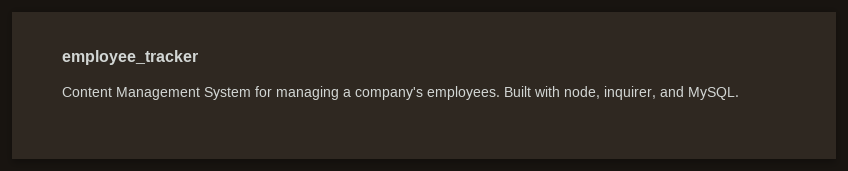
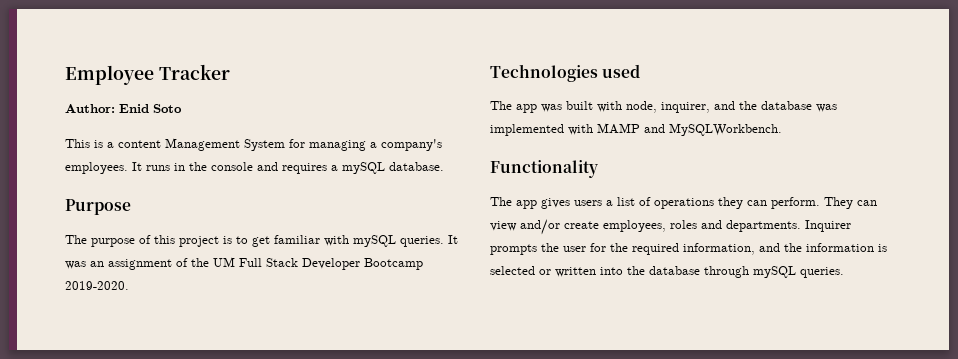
- employee_tracker
- Content Management System for managing a company's employees.
+ Employee Tracker
+ Author: Enid Soto
+ This is a content Management System for managing a company's employees.
- Built with node, inquirer, and MySQL.
+ It runs in the console and requires a mySQL database.
+ Purpose
+ The purpose of this project is to get familiar with mySQL queries. It was an assignment of the UM Full Stack Developer Bootcamp 2019-2020.
+ Technologies used
+ The app was built with node, inquirer, and the database was implemented with MAMP and MySQLWorkbench.
+ Functionality
+ The app gives users a list of operations they can perform. They can view and/or create employees, roles and departments. Inquirer prompts the user for the required information, and the information is selected or written into the database through mySQL queries.

